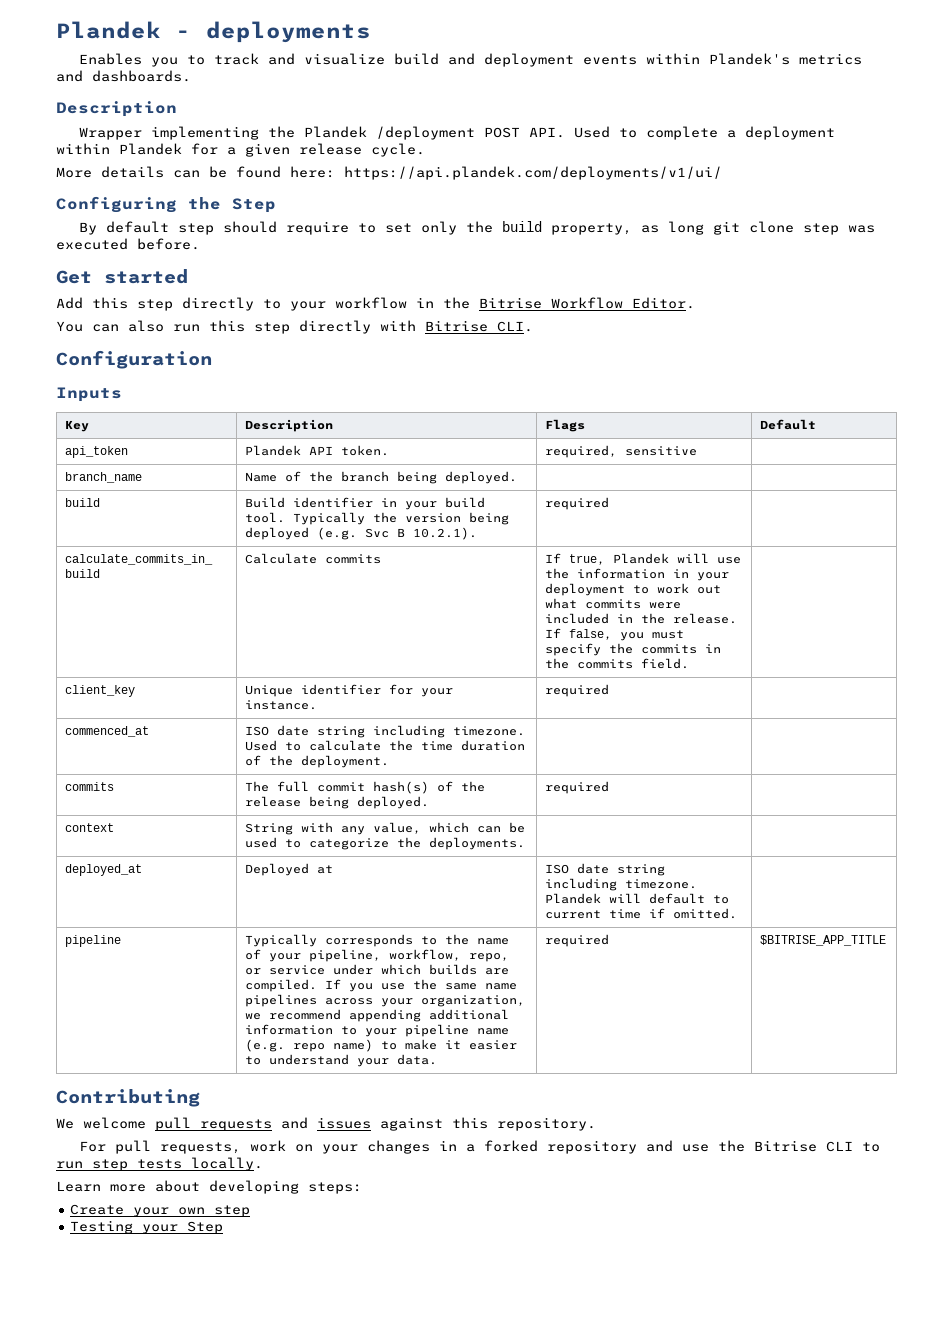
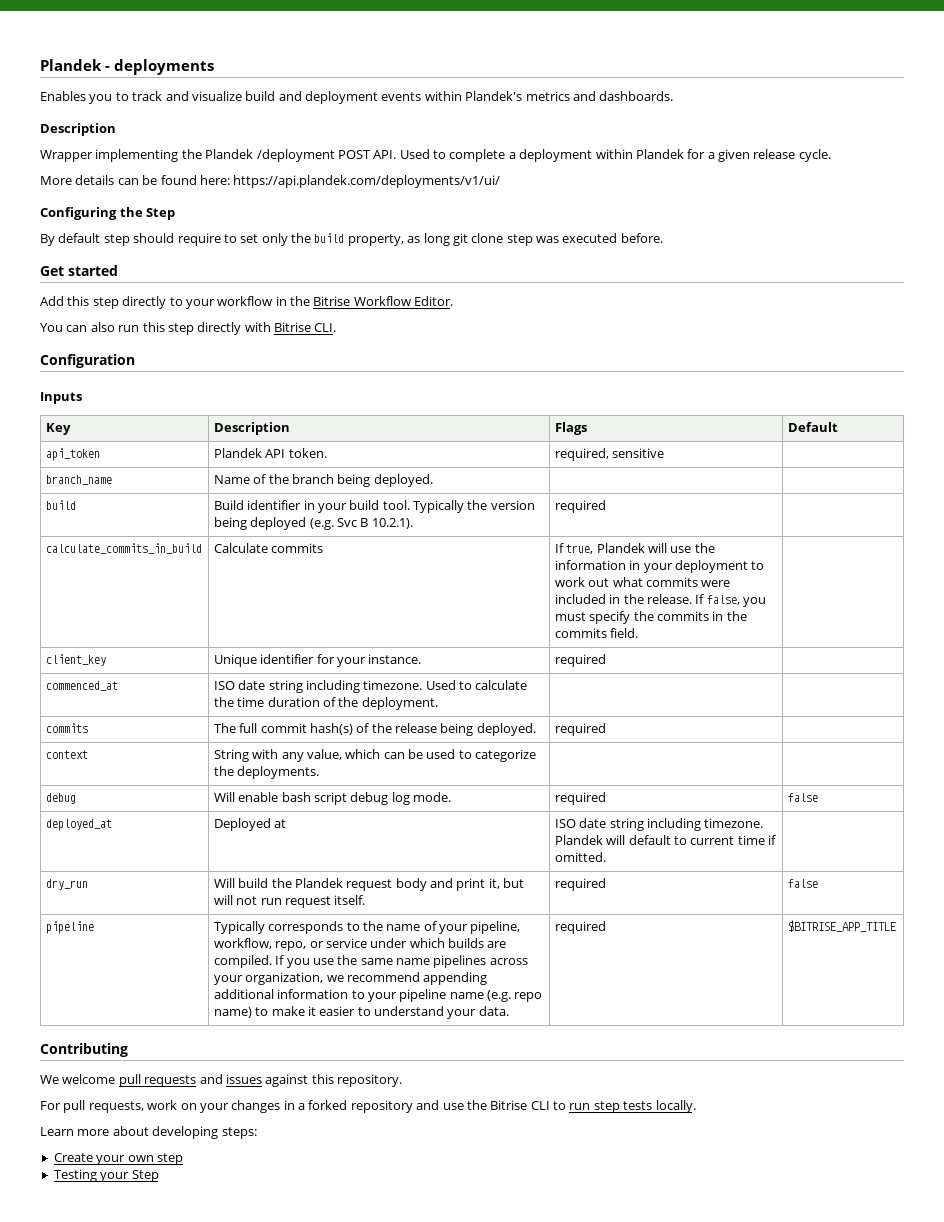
+ debug | Will enable bash script debug log mode. | required | false
+ dry_run | Will build the Plandek request body and print it, but will not run request itself. | required | false

